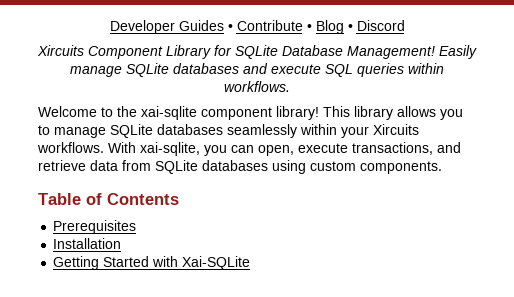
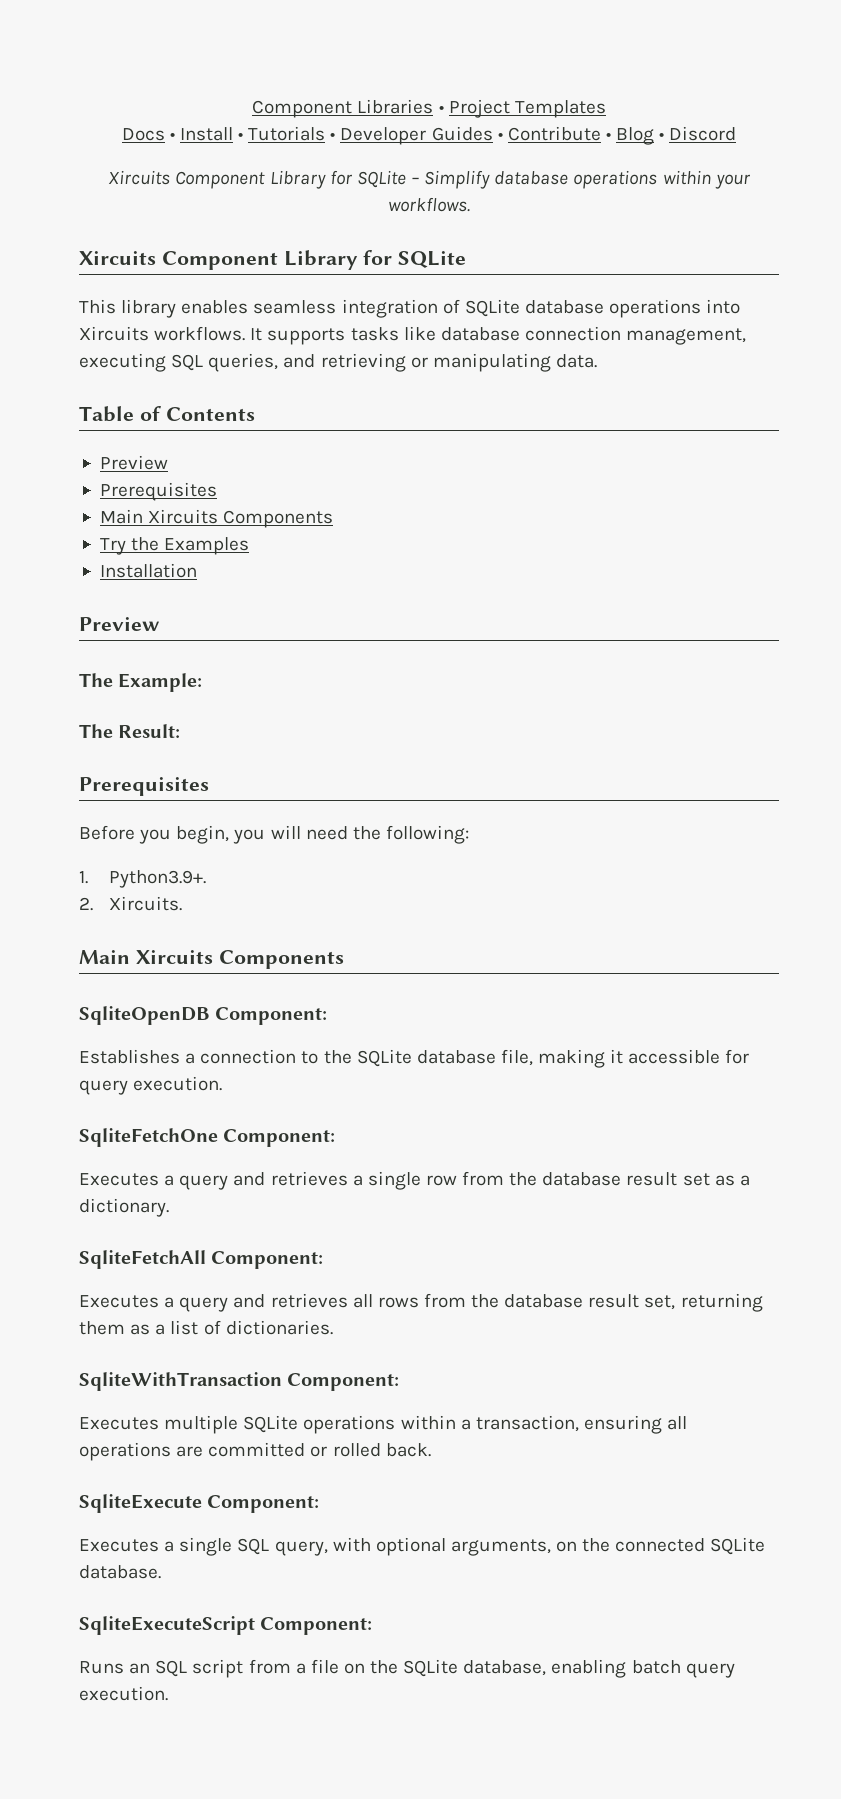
- Developer Guides • Contribute • Blog • Discord
+ Component Libraries • Project Templates
+ Docs • Install • Tutorials • Developer Guides • Contribute • Blog • Discord
- Xircuits Component Library for SQLite Database Management! Easily manage SQLite databases and execute SQL queries within workflows.
- Welcome to the xai-sqlite component library! This library allows you to manage SQLite databases seamlessly within your Xircuits workflows. With xai-sqlite, you can open, execute transactions, and retrieve data from SQLite databases using custom components.
+ Xircuits Component Library for SQLite – Simplify database operations within your workflows.
+ Xircuits Component Library for SQLite
+ This library enables seamless integration of SQLite database operations into Xircuits workflows. It supports tasks like database connection management, executing SQL queries, and retrieving or manipulating data.
  Table of Contents
+ Preview
  Prerequisites
+ Main Xircuits Components
+ Try the Examples
  Installation
- Getting Started with Xai-SQLite
+ Preview
+ The Example:
+ The Result:
+ Prerequisites
+ Before you begin, you will need the following:
+ 1. Python3.9+.
+ 2. Xircuits.
+ Main Xircuits Components
+ SqliteOpenDB Component:
+ Establishes a connection to the SQLite database file, making it accessible for query execution.
+ SqliteFetchOne Component:
+ Executes a query and retrieves a single row from the database result set as a dictionary.
+ SqliteFetchAll Component:
+ Executes a query and retrieves all rows from the database result set, returning them as a list of dictionaries.
+ SqliteWithTransaction Component:
+ Executes multiple SQLite operations within a transaction, ensuring all operations are committed or rolled back.
+ SqliteExecute Component:
+ Executes a single SQL query, with optional arguments, on the connected SQLite database.
+ SqliteExecuteScript Component:
+ Runs an SQL script from a file on the SQLite database, enabling batch query execution.

